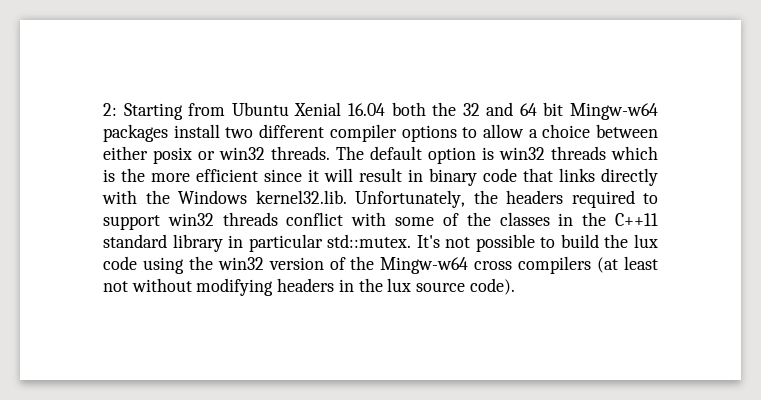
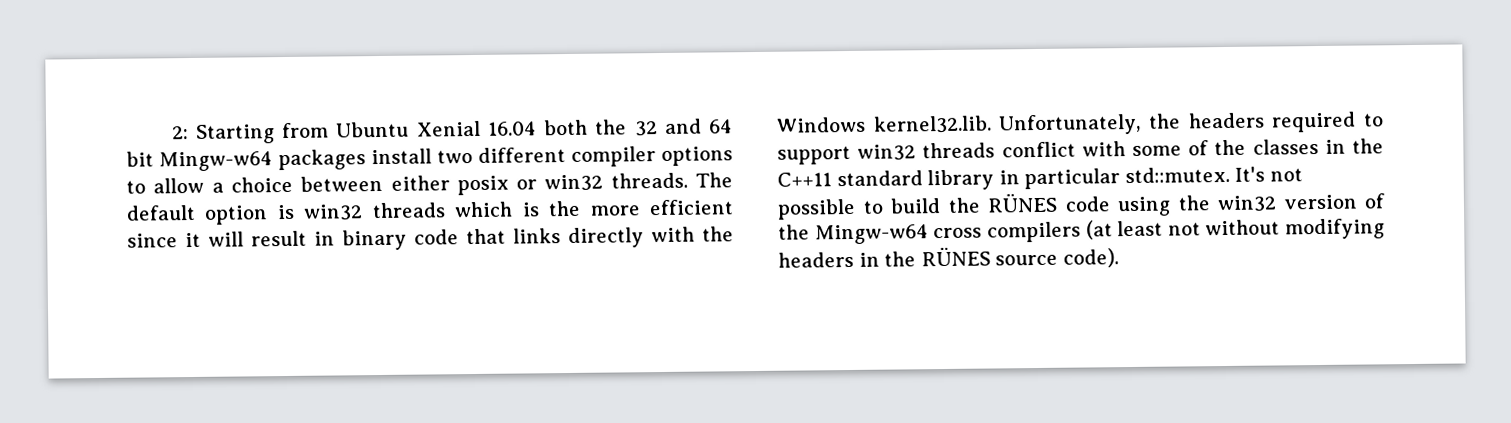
- It's not possible to build the lux code using the win32 version of the Mingw-w64 cross compilers (at least not without modifying headers in the lux source code).
+ It's not possible to build the RÜNES code using the win32 version of the Mingw-w64 cross compilers (at least not without modifying headers in the RÜNES source code).

